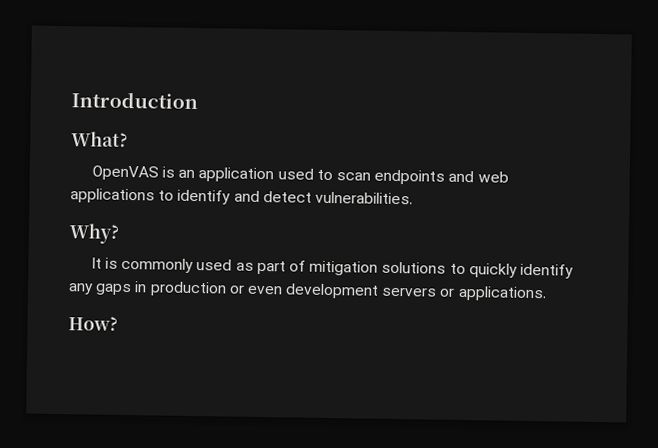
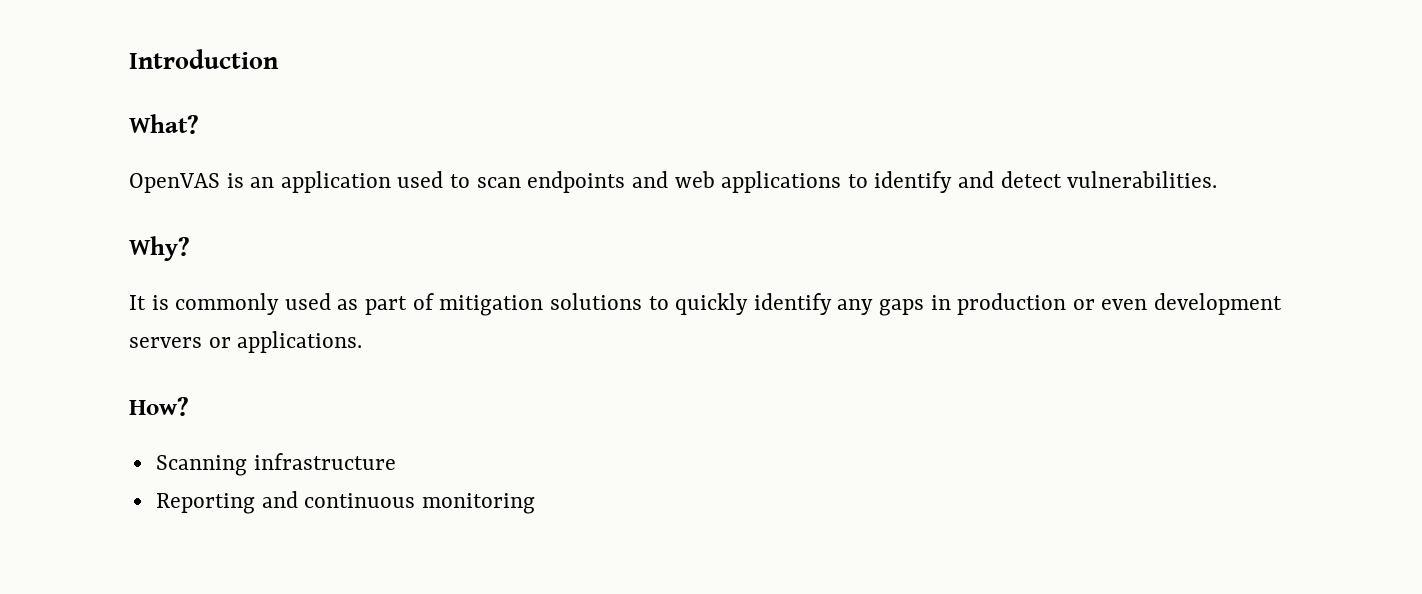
+ Scanning infrastructure
+ Reporting and continuous monitoring

